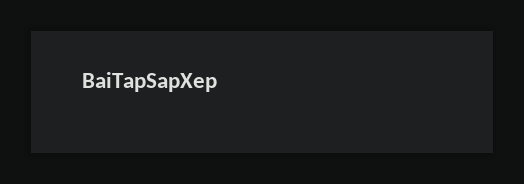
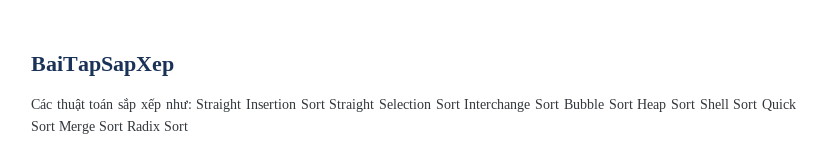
+ Các thuật toán sắp xếp như: Straight Insertion Sort Straight Selection Sort Interchange Sort Bubble Sort Heap Sort Shell Sort Quick Sort Merge Sort Radix Sort

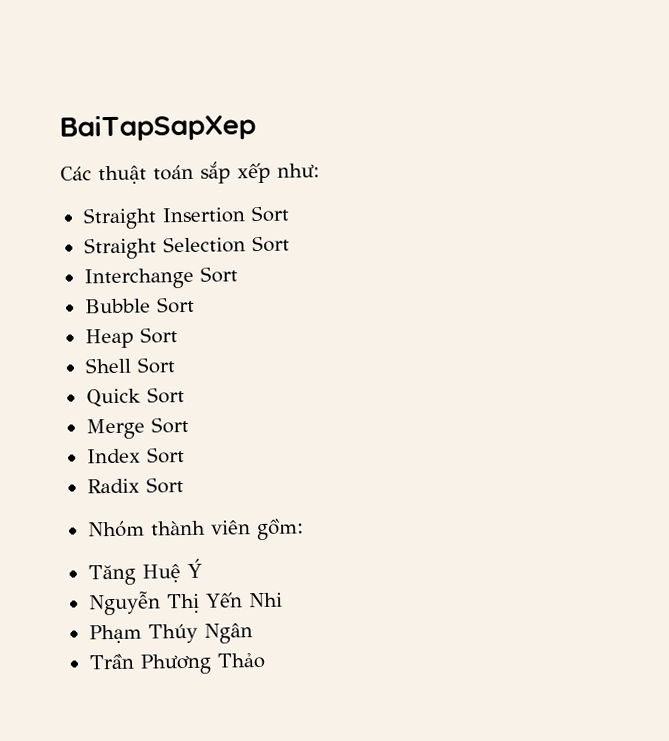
- Các thuật toán sắp xếp như: Straight Insertion Sort Straight Selection Sort Interchange Sort Bubble Sort Heap Sort Shell Sort Quick Sort Merge Sort Radix Sort
+ Các thuật toán sắp xếp như:
+ Straight Insertion Sort
+ Straight Selection Sort
+ Interchange Sort
+ Bubble Sort
+ Heap Sort
+ Shell Sort
+ Quick Sort
+ Merge Sort
+ Index Sort
+ Radix Sort
+ Nhóm thành viên gồm:
+ Tăng Huệ Ý
+ Nguyễn Thị Yến Nhi
+ Phạm Thúy Ngân
+ Trần Phương Thảo

